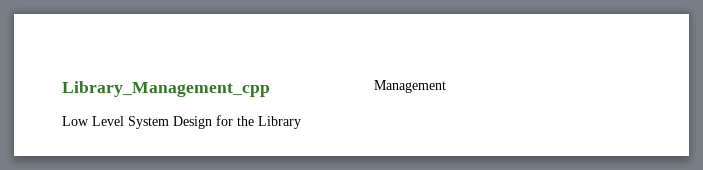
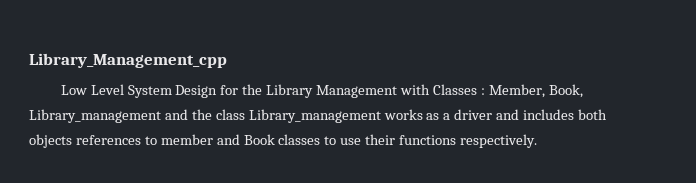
- Low Level System Design for the Library Management
+ Low Level System Design for the Library Management with Classes : Member, Book, Library_management and the class Library_management works as a driver and includes both objects references to member and Book classes to use their functions respectively.

